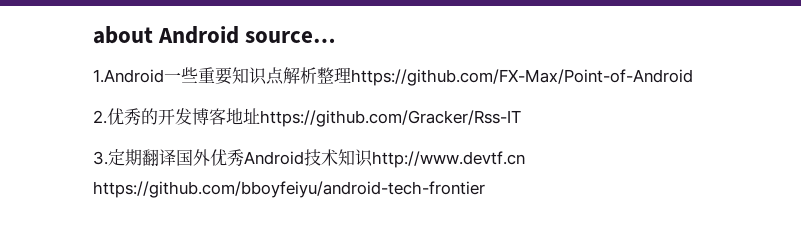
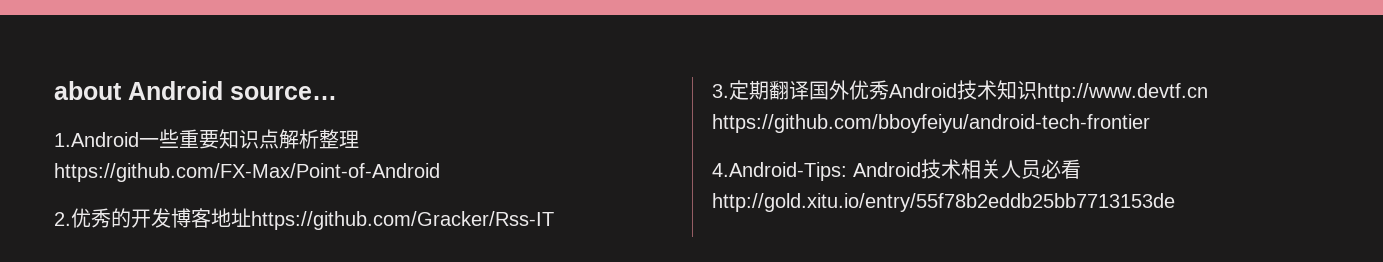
+ 4.Android-Tips: Android技术相关人员必看http://gold.xitu.io/entry/55f78b2eddb25bb7713153de

